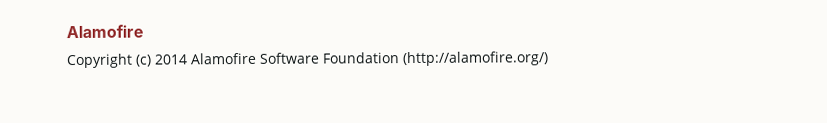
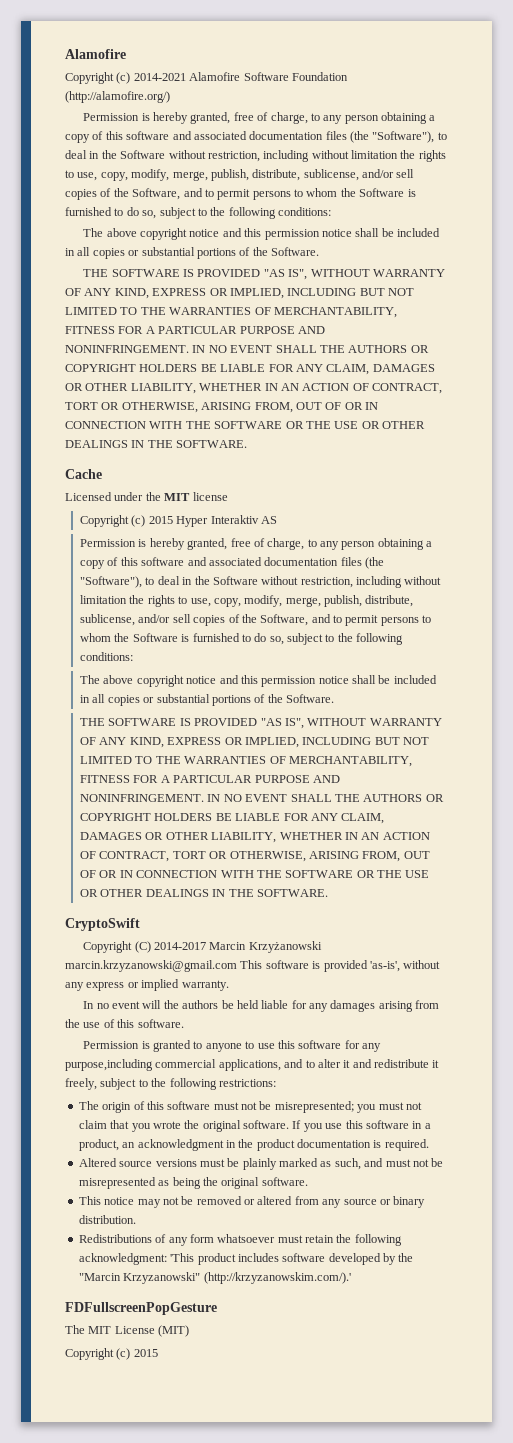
- Copyright (c) 2014 Alamofire Software Foundation (http://alamofire.org/)
+ Copyright (c) 2014-2021 Alamofire Software Foundation (http://alamofire.org/)
+ Permission is hereby granted, free of charge, to any person obtaining a copy of this software and associated documentation files (the "Software"), to deal in the Software without restriction, including without limitation the rights to use, copy, modify, merge, publish, distribute, sublicense, and/or sell copies of the Software, and to permit persons to whom the Software is furnished to do so, subject to the following conditions:
+ The above copyright notice and this permission notice shall be included in all copies or substantial portions of the Software.
+ THE SOFTWARE IS PROVIDED "AS IS", WITHOUT WARRANTY OF ANY KIND, EXPRESS OR IMPLIED, INCLUDING BUT NOT LIMITED TO THE WARRANTIES OF MERCHANTABILITY, FITNESS FOR A PARTICULAR PURPOSE AND NONINFRINGEMENT. IN NO EVENT SHALL THE AUTHORS OR COPYRIGHT HOLDERS BE LIABLE FOR ANY CLAIM, DAMAGES OR OTHER LIABILITY, WHETHER IN AN ACTION OF CONTRACT, TORT OR OTHERWISE, ARISING FROM, OUT OF OR IN CONNECTION WITH THE SOFTWARE OR THE USE OR OTHER DEALINGS IN THE SOFTWARE.
+ Cache
+ Licensed under the MIT license
+ Copyright (c) 2015 Hyper Interaktiv AS
+ Permission is hereby granted, free of charge, to any person obtaining a copy of this software and associated documentation files (the "Software"), to deal in the Software without restriction, including without limitation the rights to use, copy, modify, merge, publish, distribute, sublicense, and/or sell copies of the Software, and to permit persons to whom the Software is furnished to do so, subject to the following conditions:
+ The above copyright notice and this permission notice shall be included in all copies or substantial portions of the Software.
+ THE SOFTWARE IS PROVIDED "AS IS", WITHOUT WARRANTY OF ANY KIND, EXPRESS OR IMPLIED, INCLUDING BUT NOT LIMITED TO THE WARRANTIES OF MERCHANTABILITY, FITNESS FOR A PARTICULAR PURPOSE AND NONINFRINGEMENT. IN NO EVENT SHALL THE AUTHORS OR COPYRIGHT HOLDERS BE LIABLE FOR ANY CLAIM, DAMAGES OR OTHER LIABILITY, WHETHER IN AN ACTION OF CONTRACT, TORT OR OTHERWISE, ARISING FROM, OUT OF OR IN CONNECTION WITH THE SOFTWARE OR THE USE OR OTHER DEALINGS IN THE SOFTWARE.
+ CryptoSwift
+ Copyright (C) 2014-2017 Marcin Krzyżanowski marcin.krzyzanowski@gmail.com This software is provided 'as-is', without any express or implied warranty.
+ In no event will the authors be held liable for any damages arising from the use of this software.
+ Permission is granted to anyone to use this software for any purpose,including commercial applications, and to alter it and redistribute it freely, subject to the following restrictions:
+ The origin of this software must not be misrepresented; you must not claim that you wrote the original software. If you use this software in a product, an acknowledgment in the product documentation is required.
+ Altered source versions must be plainly marked as such, and must not be misrepresented as being the original software.
+ This notice may not be removed or altered from any source or binary distribution.
+ Redistributions of any form whatsoever must retain the following acknowledgment: 'This product includes software developed by the "Marcin Krzyzanowski" (http://krzyzanowskim.com/).'
+ FDFullscreenPopGesture
+ The MIT License (MIT)
+ Copyright (c) 2015

